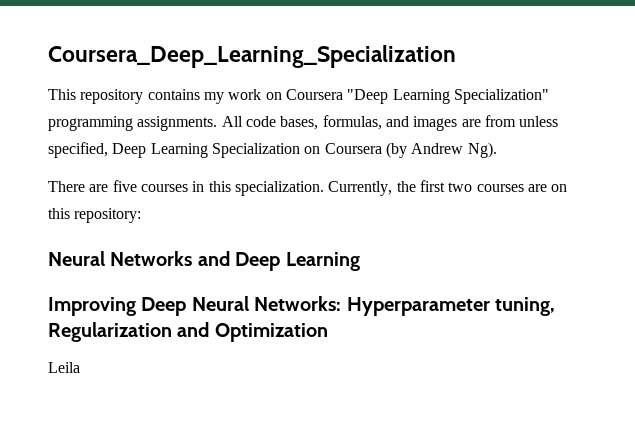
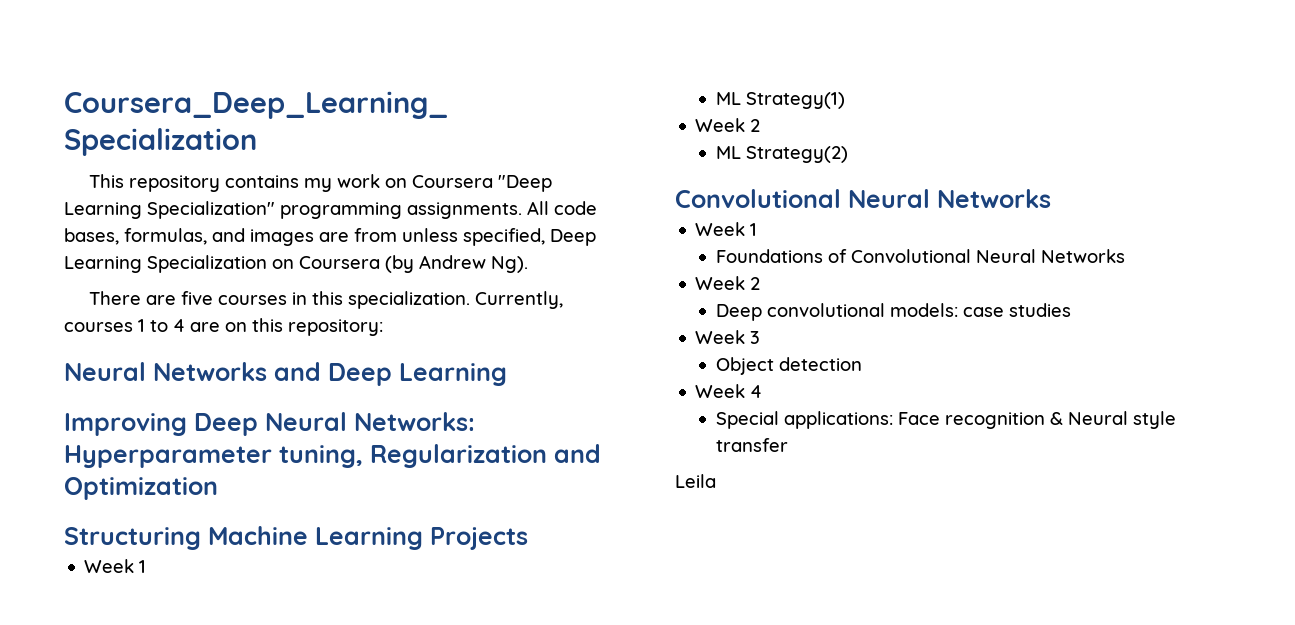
- Currently, the first two courses are on this repository:
+ Currently, courses 1 to 4 are on this repository:
+ Structuring Machine Learning Projects
+ Week 1
+ ML Strategy(1)
+ Week 2
+ ML Strategy(2)
+ Convolutional Neural Networks
+ Week 1
+ Foundations of Convolutional Neural Networks
+ Week 2
+ Deep convolutional models: case studies
+ Week 3
+ Object detection
+ Week 4
+ Special applications: Face recognition & Neural style transfer

